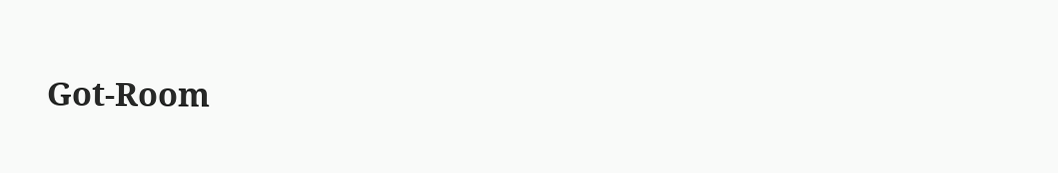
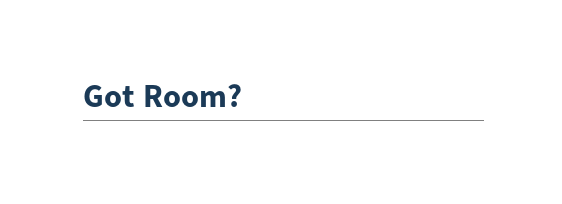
- Got-Room
+ Got Room?

